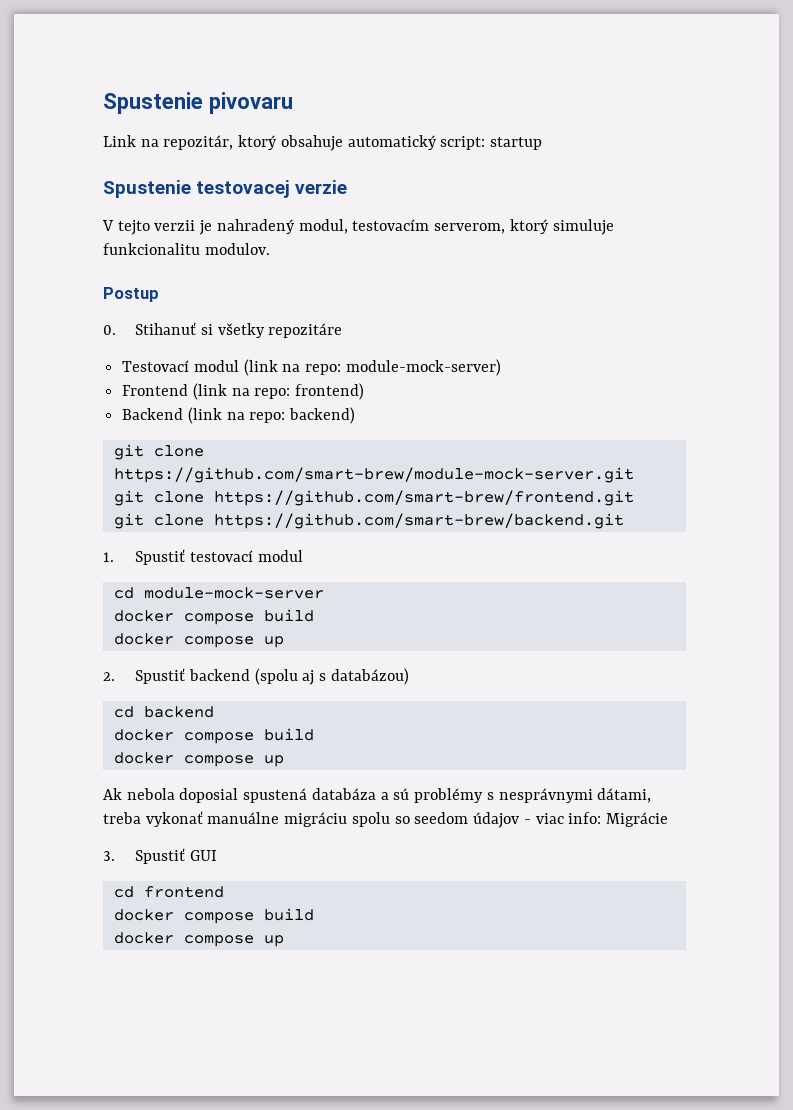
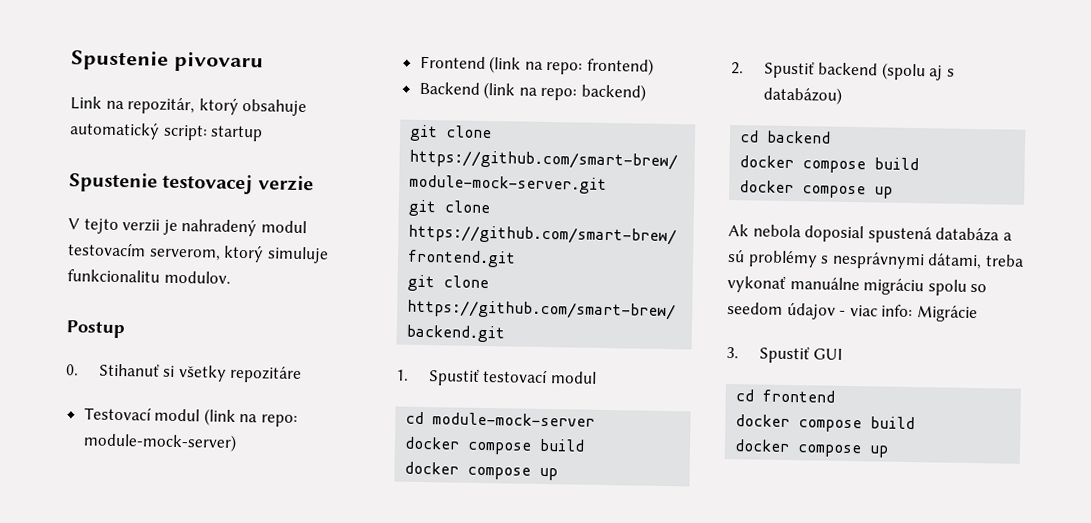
- V tejto verzii je nahradený modul, testovacím serverom, ktorý simuluje funkcionalitu modulov.
+ V tejto verzii je nahradený modul testovacím serverom, ktorý simuluje funkcionalitu modulov.

